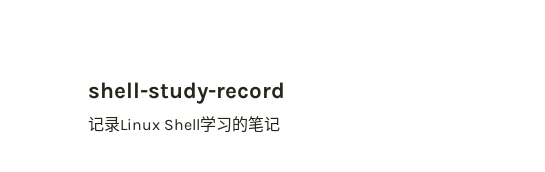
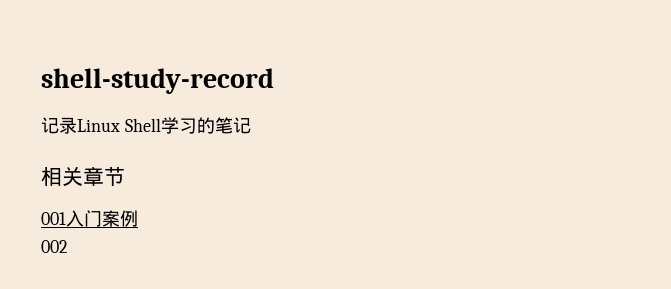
+ 相关章节
+ 001入门案例
+ 002

